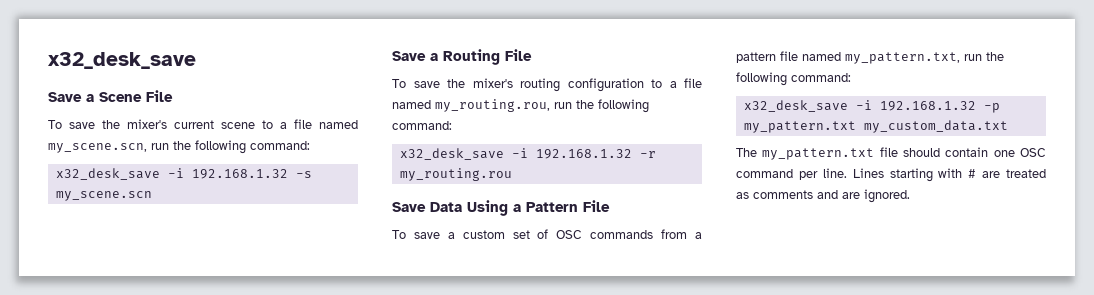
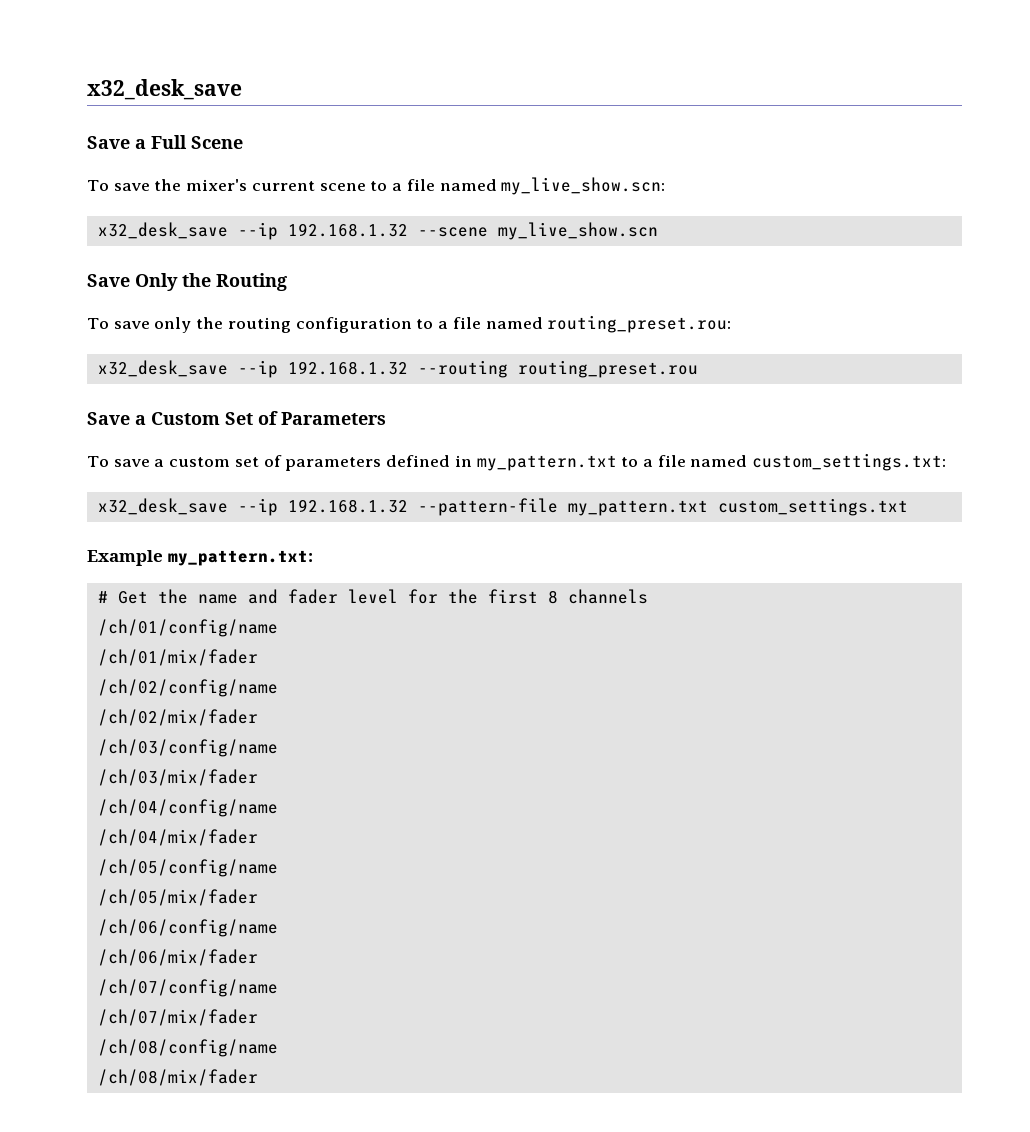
- Save a Scene File
+ Save a Full Scene
- To save the mixer's current scene to a file named my_scene.scn, run the following command:
- x32_desk_save -i 192.168.1.32 -s my_scene.scn
- Save a Routing File
- To save the mixer's routing configuration to a file named my_routing.rou, run the following command:
- x32_desk_save -i 192.168.1.32 -r my_routing.rou
- Save Data Using a Pattern File
+ To save the mixer's current scene to a file named my_live_show.scn:
+ x32_desk_save --ip 192.168.1.32 --scene my_live_show.scn
+ Save Only the Routing
+ To save only the routing configuration to a file named routing_preset.rou:
+ x32_desk_save --ip 192.168.1.32 --routing routing_preset.rou
+ Save a Custom Set of Parameters
- To save a custom set of OSC commands from a pattern file named my_pattern.txt, run the following command:
- x32_desk_save -i 192.168.1.32 -p my_pattern.txt my_custom_data.txt
- The my_pattern.txt file should contain one OSC command per line. Lines starting with # are treated as comments and are ignored.
+ To save a custom set of parameters defined in my_pattern.txt to a file named custom_settings.txt:
+ x32_desk_save --ip 192.168.1.32 --pattern-file my_pattern.txt custom_settings.txt
+ Example my_pattern.txt:
+ # Get the name and fader level for the first 8 channels
+ /ch/01/config/name
+ /ch/01/mix/fader
+ /ch/02/config/name
+ /ch/02/mix/fader
+ /ch/03/config/name
+ /ch/03/mix/fader
+ /ch/04/config/name
+ /ch/04/mix/fader
+ /ch/05/config/name
+ /ch/05/mix/fader
+ /ch/06/config/name
+ /ch/06/mix/fader
+ /ch/07/config/name
+ /ch/07/mix/fader
+ /ch/08/config/name
+ /ch/08/mix/fader

